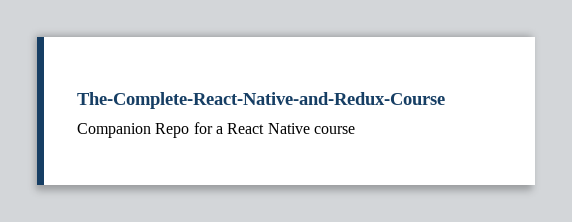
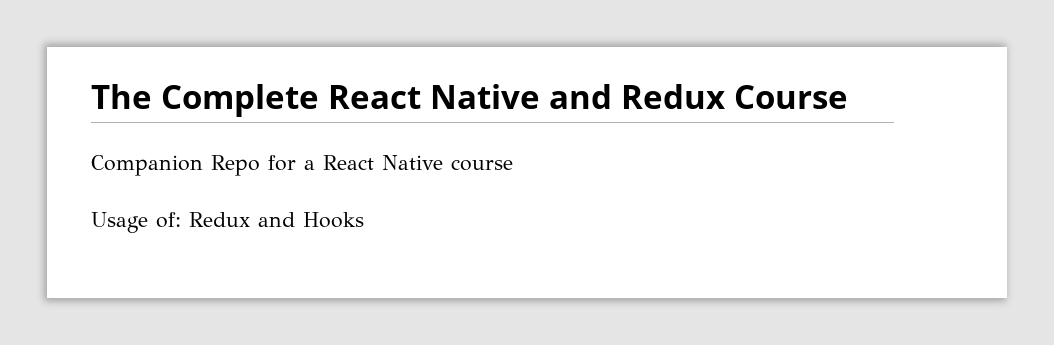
- The-Complete-React-Native-and-Redux-Course
+ The Complete React Native and Redux Course
+ Usage of: Redux and Hooks

